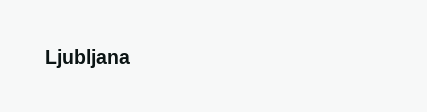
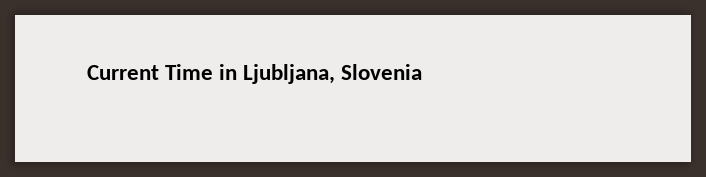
- Ljubljana
+ Current Time in Ljubljana, Slovenia

